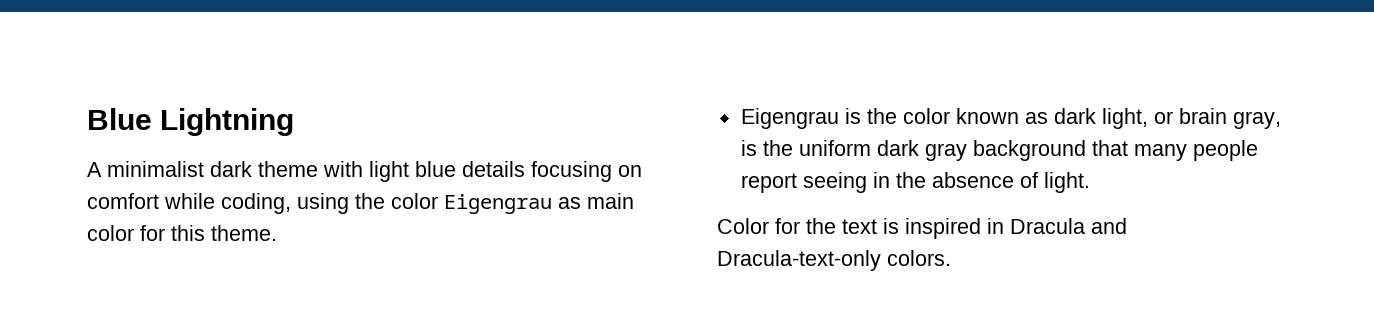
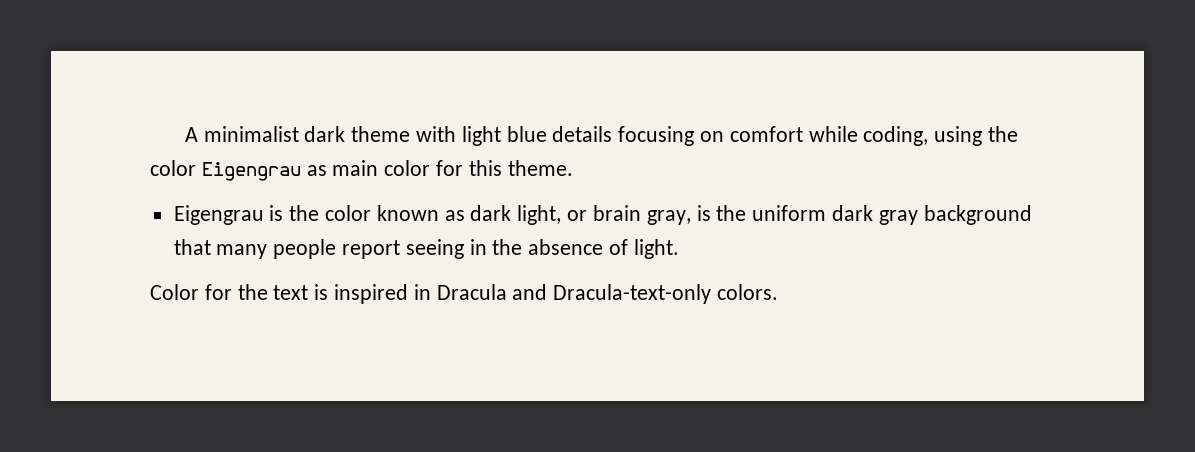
- Blue Lightning

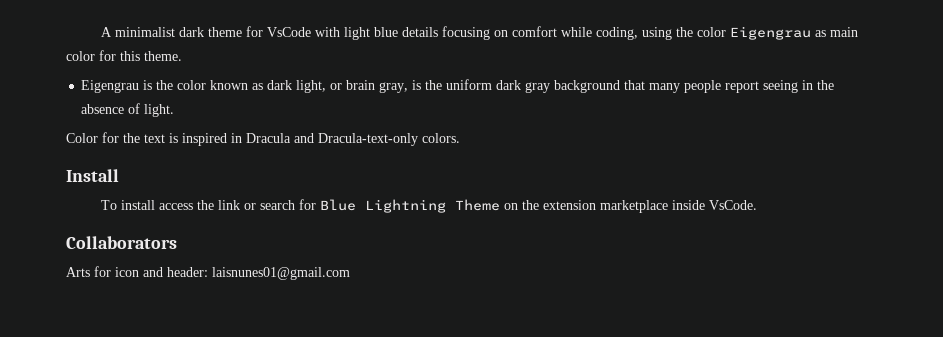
- A minimalist dark theme with light blue details focusing on comfort while coding, using the color Eigengrau as main color for this theme.
+ A minimalist dark theme for VsCode with light blue details focusing on comfort while coding, using the color Eigengrau as main color for this theme.
+ Install
+ To install access the link or search for Blue Lightning Theme on the extension marketplace inside VsCode.
+ Collaborators
+ Arts for icon and header: laisnunes01@gmail.com

